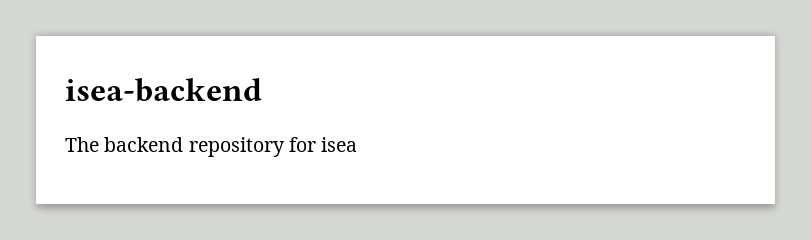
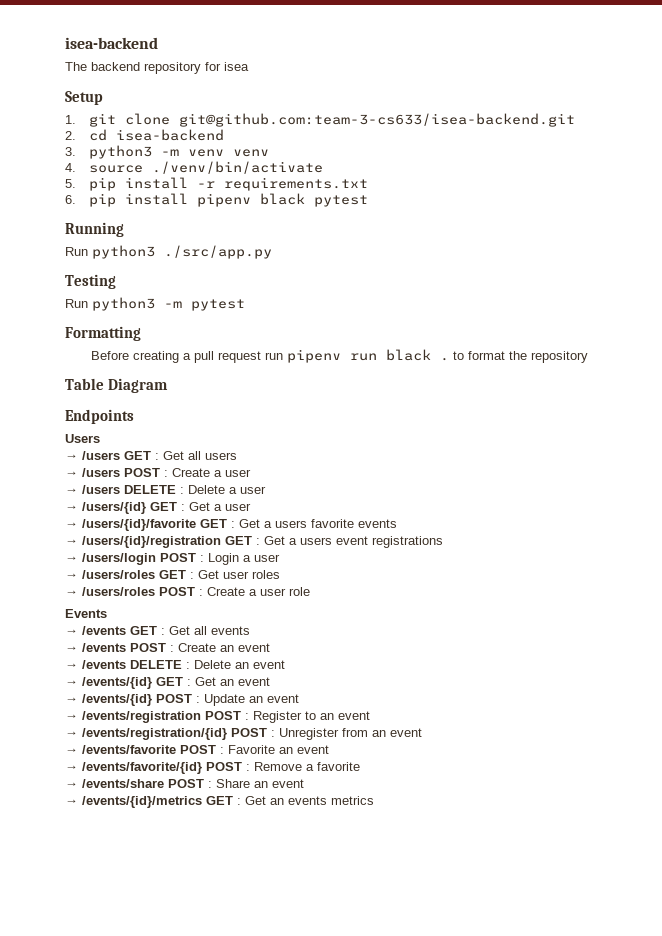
+ Setup
+ 1. git clone git@github.com:team-3-cs633/isea-backend.git
+ 2. cd isea-backend
+ 3. python3 -m venv venv
+ 4. source ./venv/bin/activate
+ 5. pip install -r requirements.txt
+ 6. pip install pipenv black pytest
+ Running
+ Run python3 ./src/app.py
+ Testing
+ Run python3 -m pytest
+ Formatting
+ Before creating a pull request run pipenv run black . to format the repository
+ Table Diagram
+ Endpoints
+ Users
+ → /users GET : Get all users
+ → /users POST : Create a user
+ → /users DELETE : Delete a user
+ → /users/{id} GET : Get a user
+ → /users/{id}/favorite GET : Get a users favorite events
+ → /users/{id}/registration GET : Get a users event registrations
+ → /users/login POST : Login a user
+ → /users/roles GET : Get user roles
+ → /users/roles POST : Create a user role
+ Events
+ → /events GET : Get all events
+ → /events POST : Create an event
+ → /events DELETE : Delete an event
+ → /events/{id} GET : Get an event
+ → /events/{id} POST : Update an event
+ → /events/registration POST : Register to an event
+ → /events/registration/{id} POST : Unregister from an event
+ → /events/favorite POST : Favorite an event
+ → /events/favorite/{id} POST : Remove a favorite
+ → /events/share POST : Share an event
+ → /events/{id}/metrics GET : Get an events metrics

